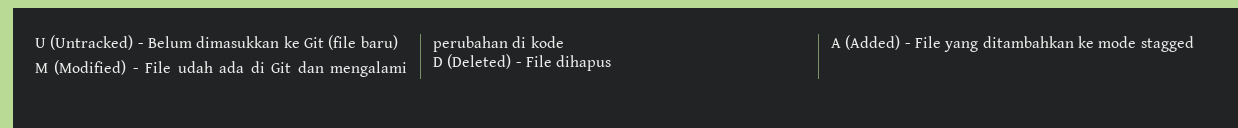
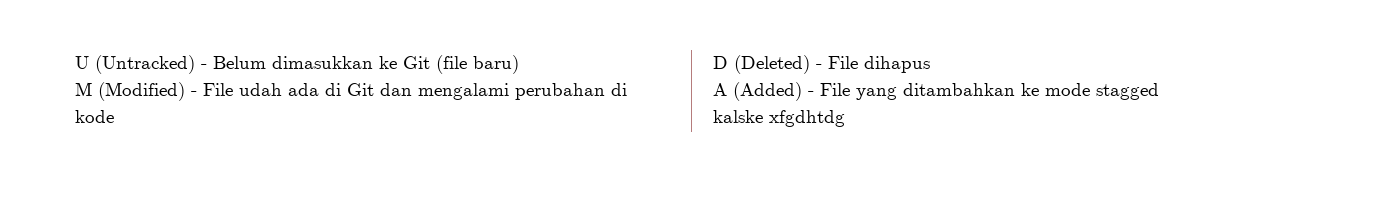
+ kalske xfgdhtdg

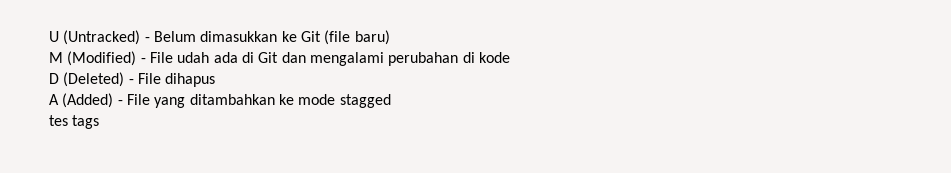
- kalske xfgdhtdg
+ tes tags

